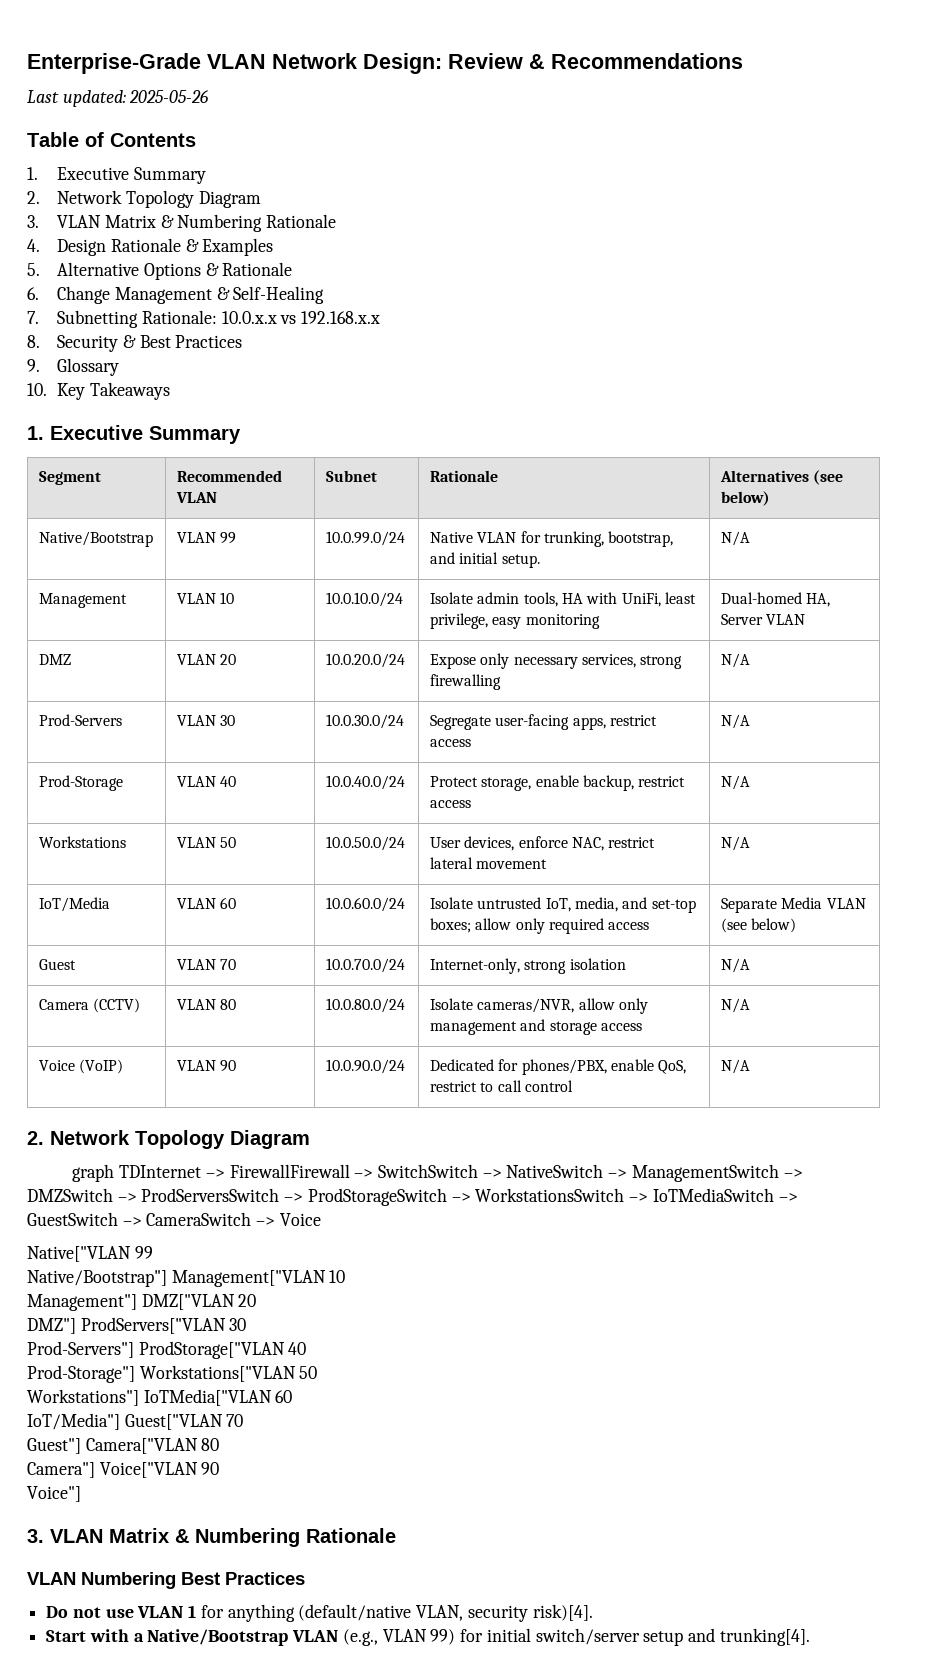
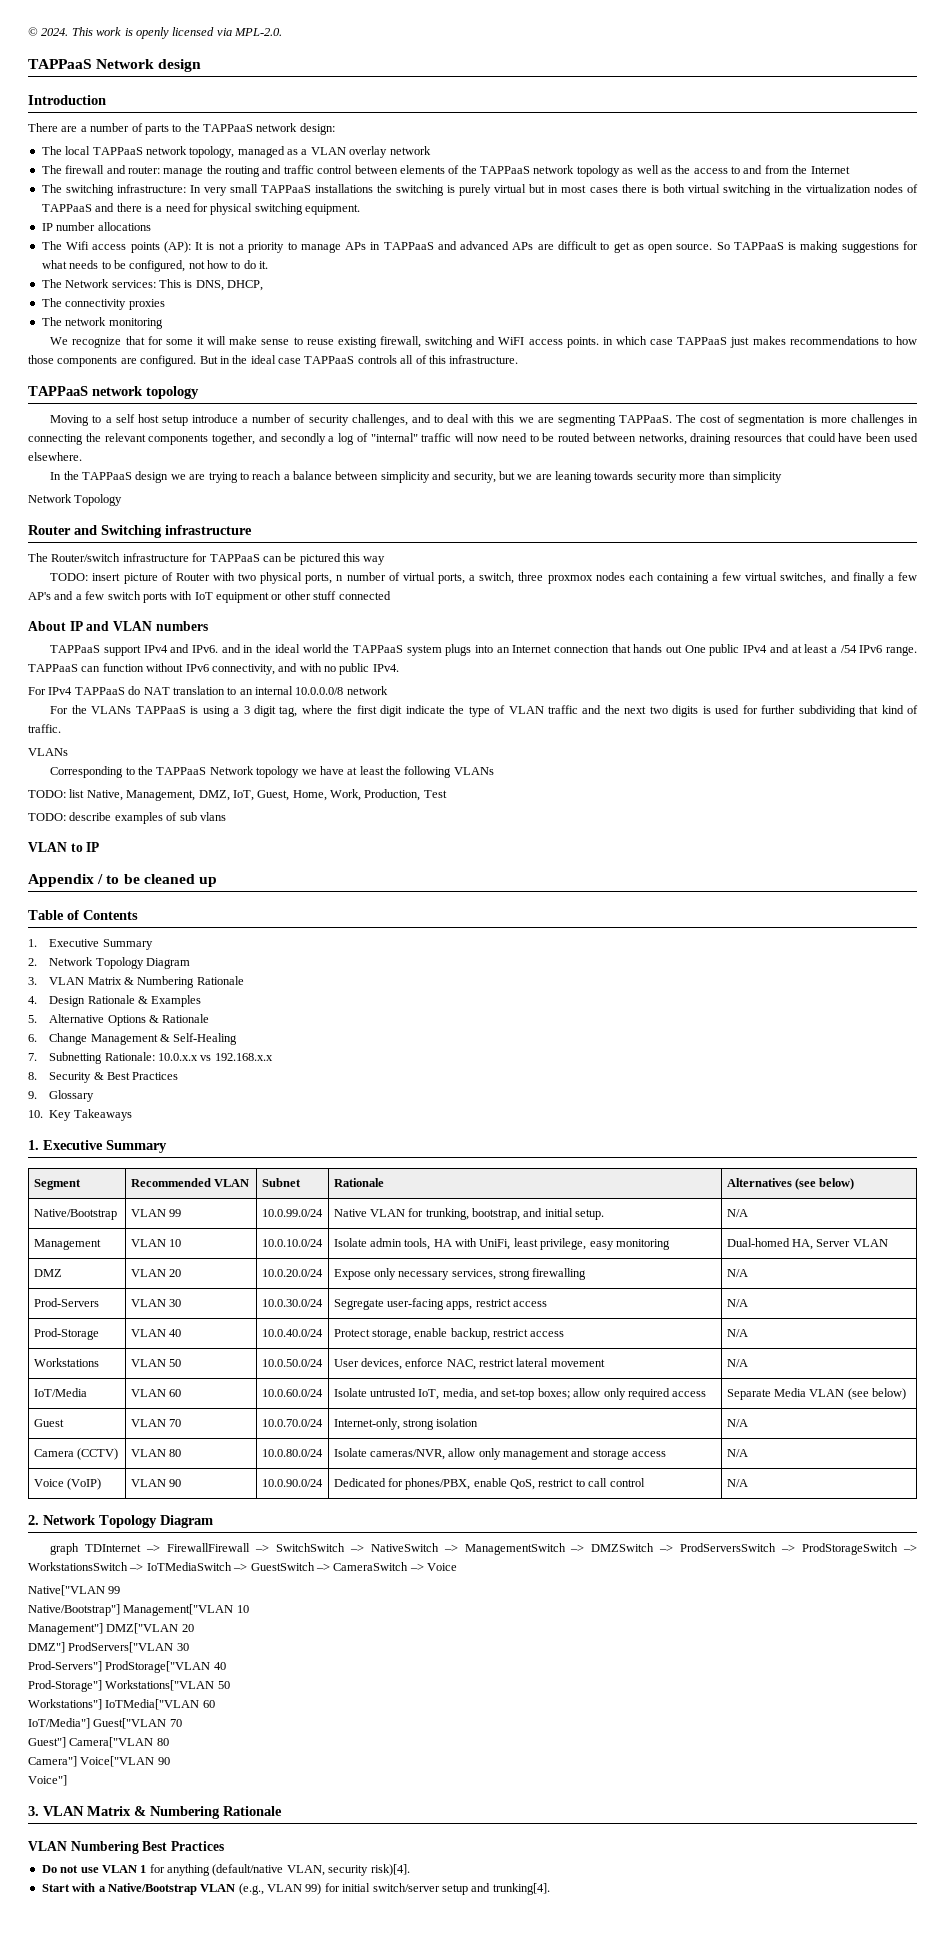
- Enterprise-Grade VLAN Network Design: Review & Recommendations
- Last updated: 2025-05-26
+ © 2024. This work is openly licensed via MPL-2.0.
+ TAPPaaS Network design
+ Introduction
+ There are a number of parts to the TAPPaaS network design:
+ The local TAPPaaS network topology, managed as a VLAN overlay network
+ The firewall and router: manage the routing and traffic control between elements of the TAPPaaS network topology as well as the access to and from the Internet
+ The switching infrastructure: In very small TAPPaaS installations the switching is purely virtual but in most cases there is both virtual switching in the virtualization nodes of TAPPaaS and there is a need for physical switching equipment.
+ IP number allocations
+ The Wifi access points (AP): It is not a priority to manage APs in TAPPaaS and advanced APs are difficult to get as open source. So TAPPaaS is making suggestions for what needs to be configured, not how to do it.
+ The Network services: This is DNS, DHCP,
+ The connectivity proxies
+ The network monitoring
+ We recognize that for some it will make sense to reuse existing firewall, switching and WiFI access points. in which case TAPPaaS just makes recommendations to how those components are configured. But in the ideal case TAPPaaS controls all of this infrastructure.
+ TAPPaaS network topology
+ Moving to a self host setup introduce a number of security challenges, and to deal with this we are segmenting TAPPaaS. The cost of segmentation is more challenges in connecting the relevant components together, and secondly a log of "internal" traffic will now need to be routed between networks, draining resources that could have been used elsewhere.
+ In the TAPPaaS design we are trying to reach a balance between simplicity and security, but we are leaning towards security more than simplicity
+ Network Topology
+ Router and Switching infrastructure
+ The Router/switch infrastructure for TAPPaaS can be pictured this way
+ TODO: insert picture of Router with two physical ports, n number of virtual ports, a switch, three proxmox nodes each containing a few virtual switches, and finally a few AP's and a few switch ports with IoT equipment or other stuff connected
+ About IP and VLAN numbers
+ TAPPaaS support IPv4 and IPv6. and in the ideal world the TAPPaaS system plugs into an Internet connection that hands out One public IPv4 and at least a /54 IPv6 range. TAPPaaS can function without IPv6 connectivity, and with no public IPv4.
+ For IPv4 TAPPaaS do NAT translation to an internal 10.0.0.0/8 network
+ For the VLANs TAPPaaS is using a 3 digit tag, where the first digit indicate the type of VLAN traffic and the next two digits is used for further subdividing that kind of traffic.
+ VLANs
+ Corresponding to the TAPPaaS Network topology we have at least the following VLANs
+ TODO: list Native, Management, DMZ, IoT, Guest, Home, Work, Production, Test
+ TODO: describe examples of sub vlans
+ VLAN to IP
+ Appendix / to be cleaned up

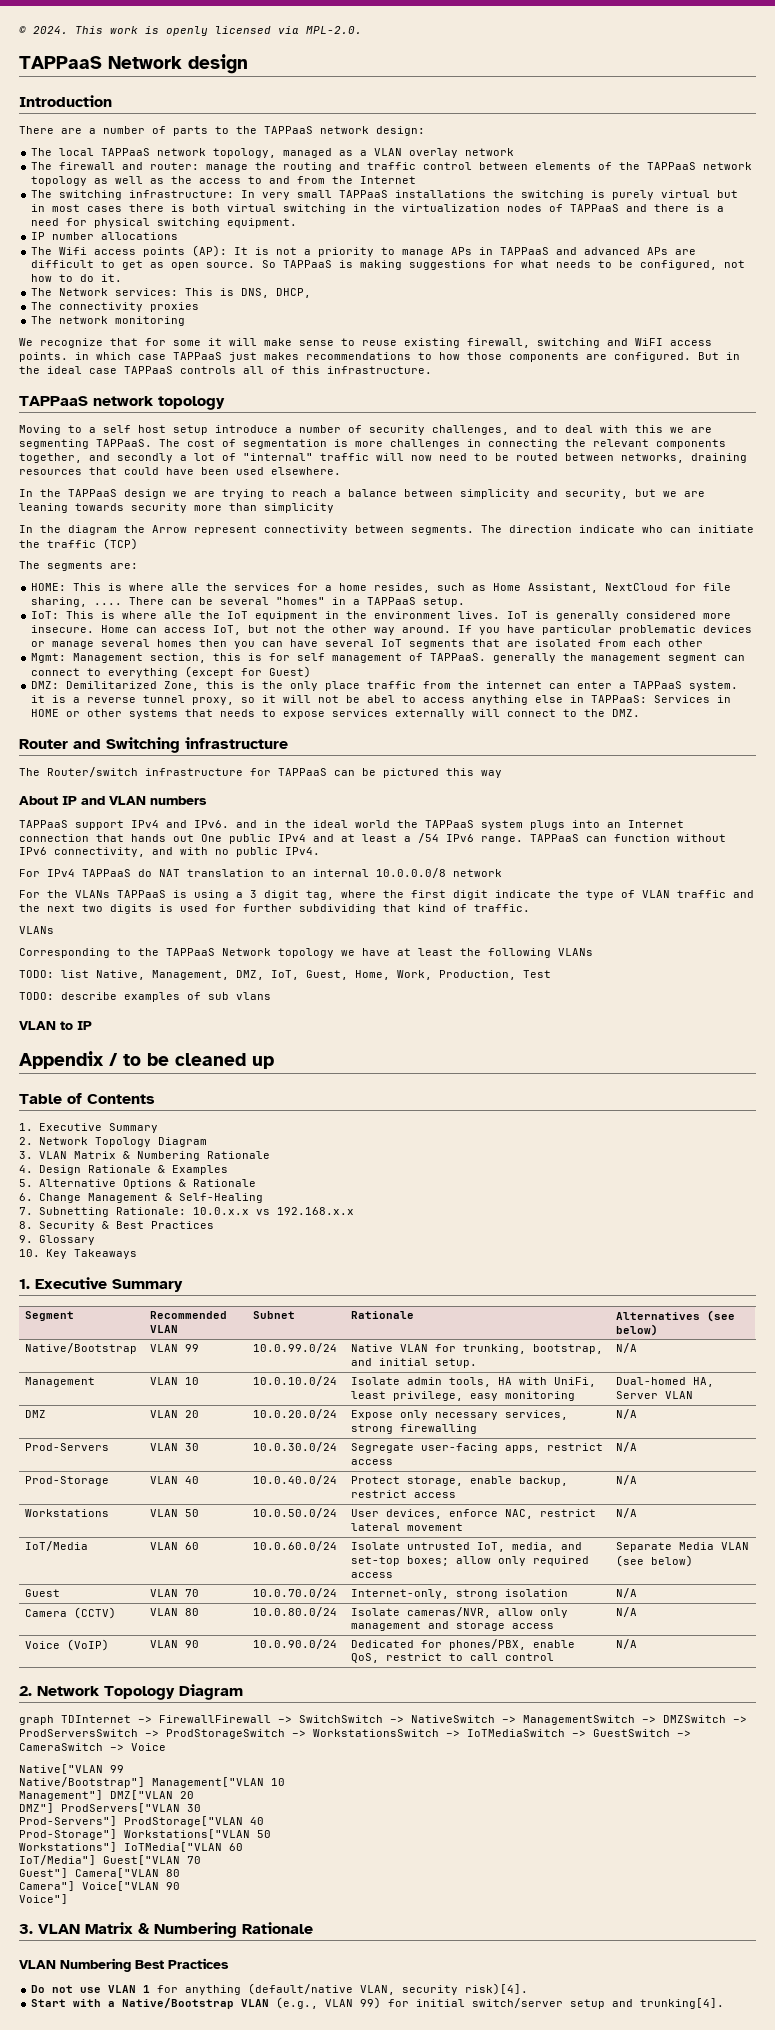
- The cost of segmentation is more challenges in connecting the relevant components together, and secondly a log of "internal" traffic will now need to be routed between networks, draining resources that could have been used elsewhere.
+ The cost of segmentation is more challenges in connecting the relevant components together, and secondly a lot of "internal" traffic will now need to be routed between networks, draining resources that could have been used elsewhere.
  In the TAPPaaS design we are trying to reach a balance between simplicity and security, but we are leaning towards security more than simplicity
- Network Topology
+ In the diagram the Arrow represent connectivity between segments. The direction indicate who can initiate the traffic (TCP)
+ The segments are:
+ HOME: This is where alle the services for a home resides, such as Home Assistant, NextCloud for file sharing, .... There can be several "homes" in a TAPPaaS setup.
+ IoT: This is where alle the IoT equipment in the environment lives. IoT is generally considered more insecure. Home can access IoT, but not the other way around. If you have particular problematic devices or manage several homes then you can have several IoT segments that are isolated from each other
+ Mgmt: Management section, this is for self management of TAPPaaS. generally the management segment can connect to everything (except for Guest)
+ DMZ: Demilitarized Zone, this is the only place traffic from the internet can enter a TAPPaaS system. it is a reverse tunnel proxy, so it will not be abel to access anything else in TAPPaaS: Services in HOME or other systems that needs to expose services externally will connect to the DMZ.
- TODO: insert picture of Router with two physical ports, n number of virtual ports, a switch, three proxmox nodes each containing a few virtual switches, and finally a few AP's and a few switch ports with IoT equipment or other stuff connected

